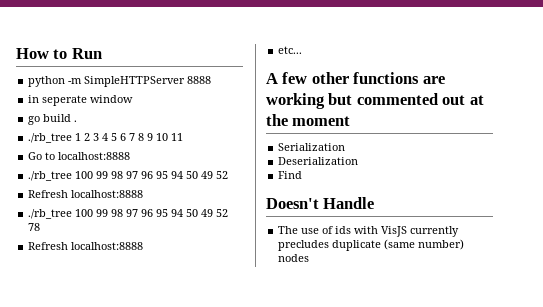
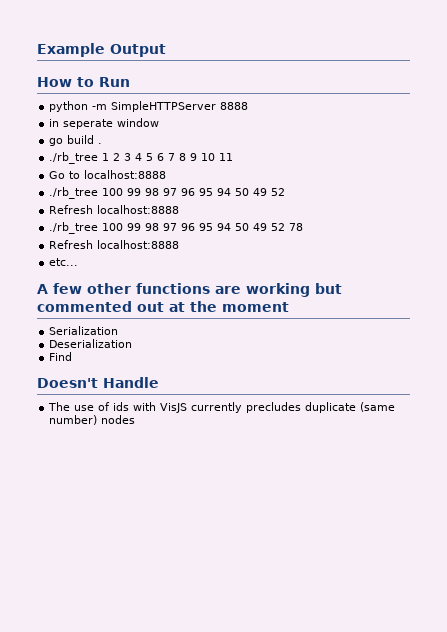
+ Example Output

